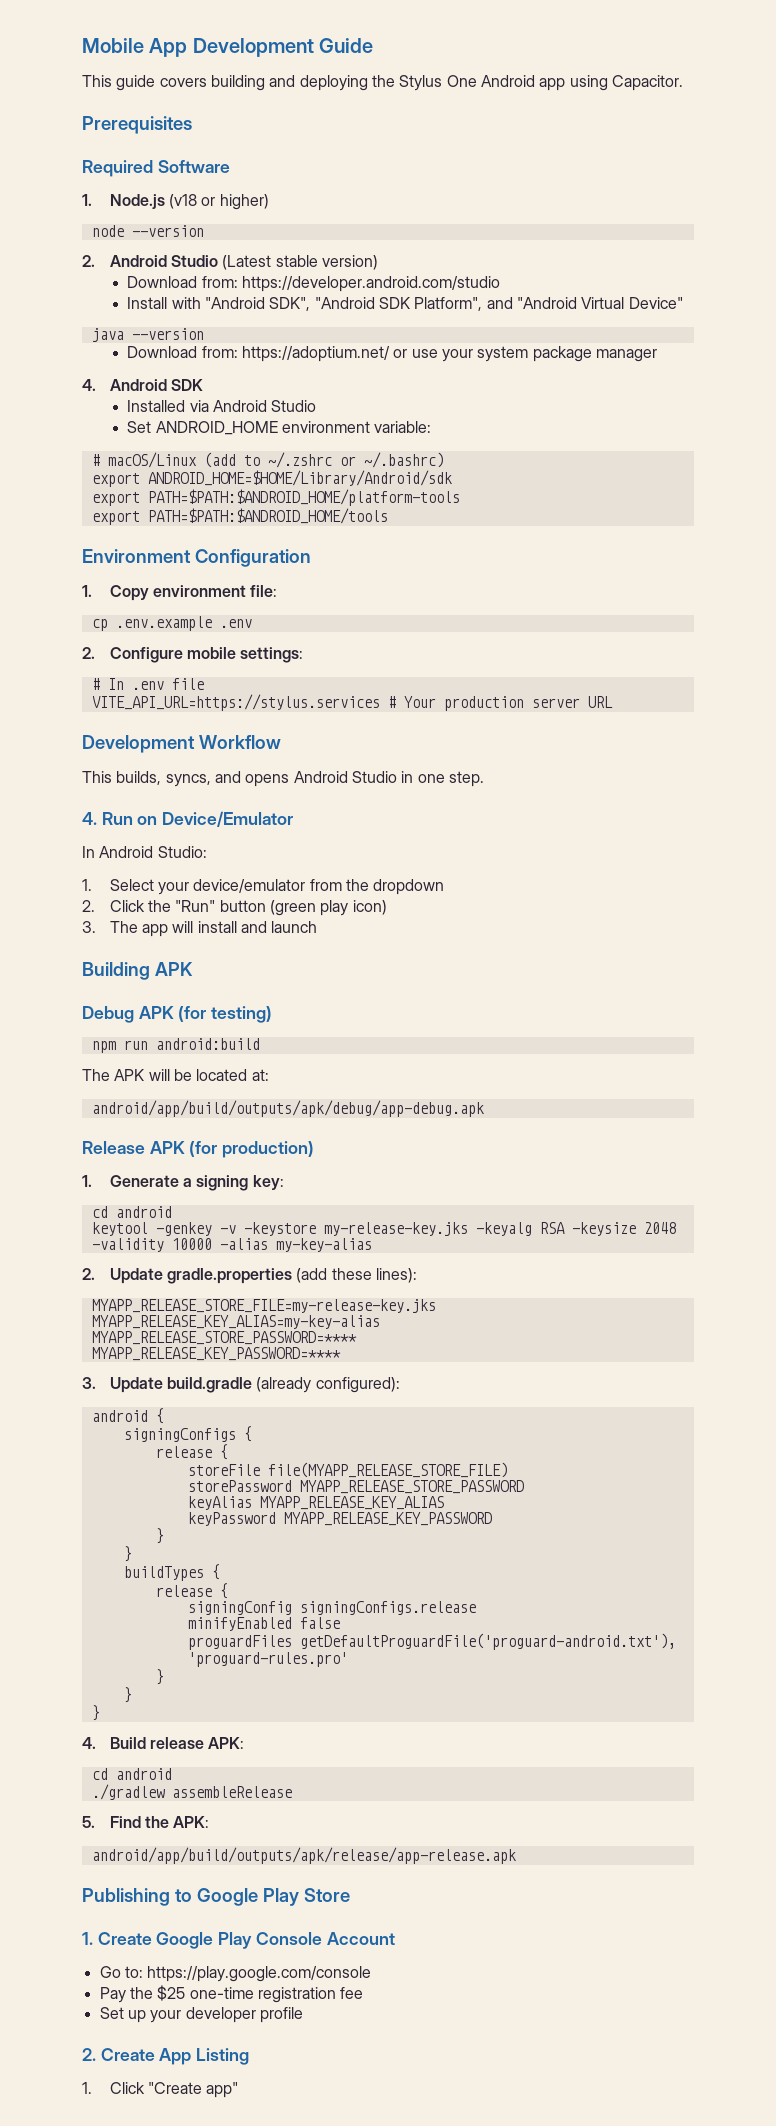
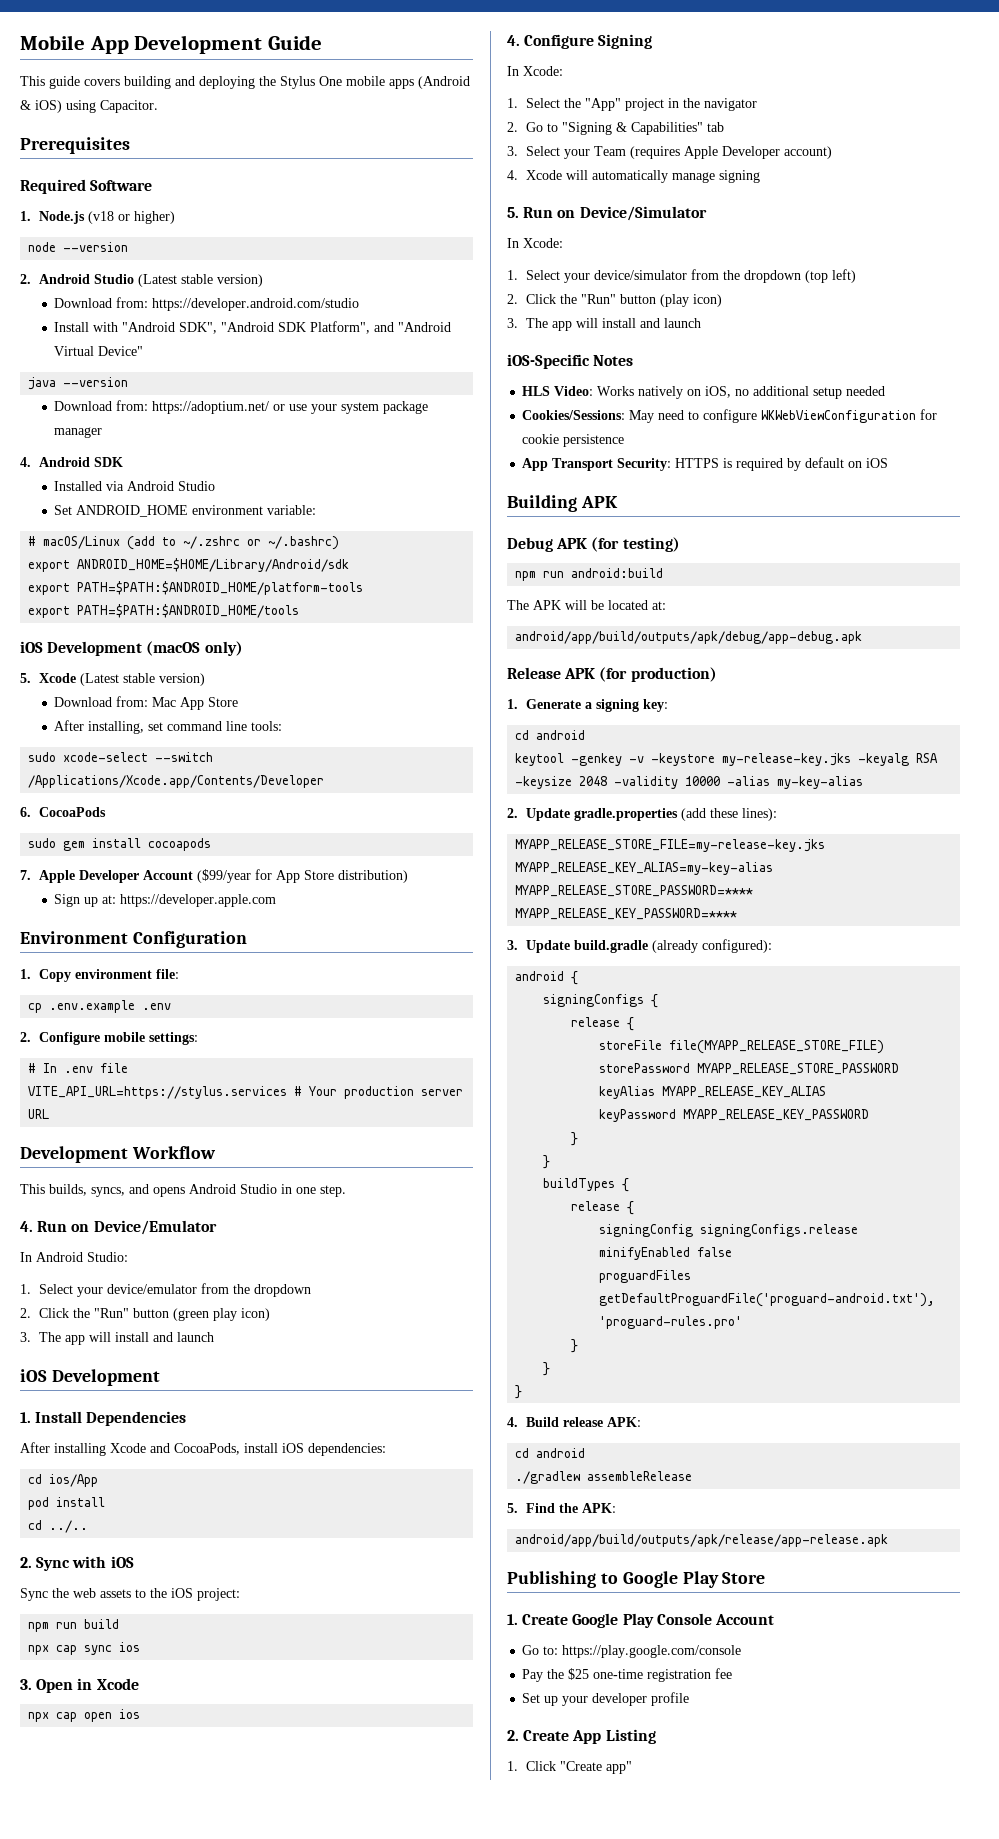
- This guide covers building and deploying the Stylus One Android app using Capacitor.
+ This guide covers building and deploying the Stylus One mobile apps (Android & iOS) using Capacitor.
+ iOS Development (macOS only)
+ 5. Xcode (Latest stable version)
+ Download from: Mac App Store
+ After installing, set command line tools:
+ sudo xcode-select --switch /Applications/Xcode.app/Contents/Developer
+ 6. CocoaPods
+ sudo gem install cocoapods
+ 7. Apple Developer Account ($99/year for App Store distribution)
+ Sign up at: https://developer.apple.com
  2. Click the "Run" button (green play icon)
  3. The app will install and launch
+ iOS Development
+ 1. Install Dependencies
+ After installing Xcode and CocoaPods, install iOS dependencies:
+ cd ios/App
+ pod install
+ cd ../..
+ 2. Sync with iOS
+ Sync the web assets to the iOS project:
+ npm run build
+ npx cap sync ios
+ 3. Open in Xcode
+ npx cap open ios
+ 4. Configure Signing
+ In Xcode:
+ 1. Select the "App" project in the navigator
+ 2. Go to "Signing & Capabilities" tab
+ 3. Select your Team (requires Apple Developer account)
+ 4. Xcode will automatically manage signing
+ 5. Run on Device/Simulator
+ In Xcode:
+ 1. Select your device/simulator from the dropdown (top left)
+ 2. Click the "Run" button (play icon)
+ 3. The app will install and launch
+ iOS-Specific Notes
+ HLS Video: Works natively on iOS, no additional setup needed
+ Cookies/Sessions: May need to configure WKWebViewConfiguration for cookie persistence
+ App Transport Security: HTTPS is required by default on iOS

